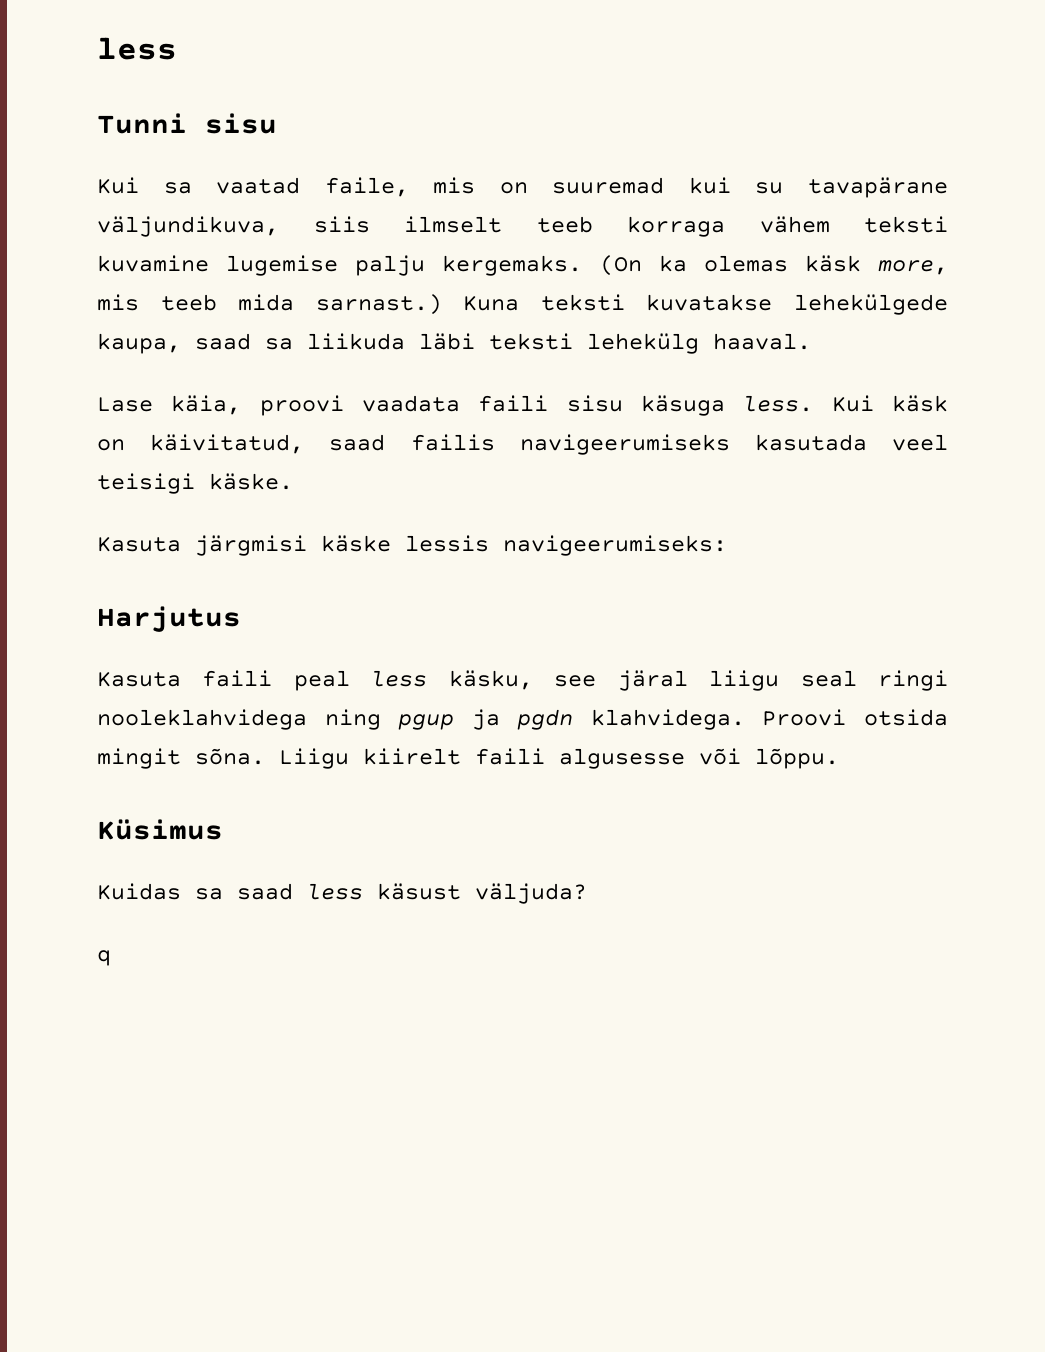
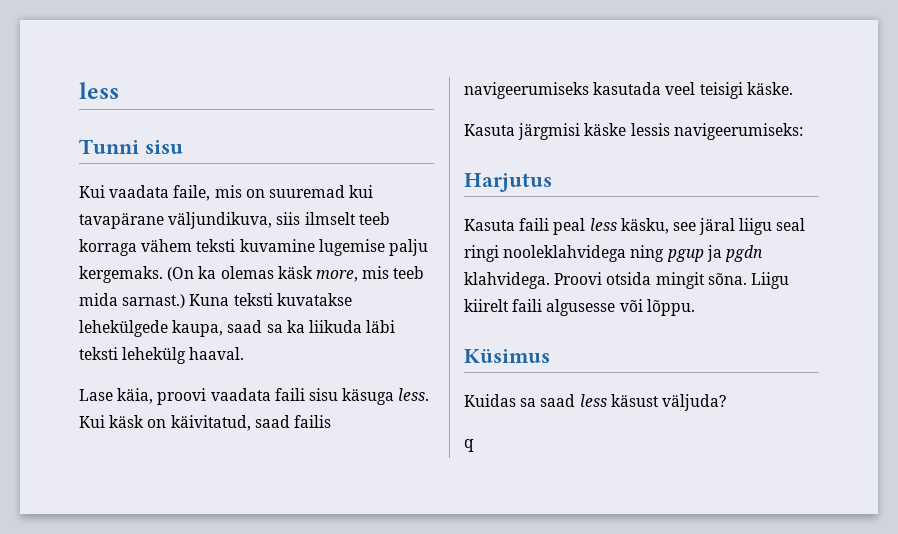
- Kui sa vaatad faile, mis on suuremad kui su tavapärane väljundikuva, siis ilmselt teeb korraga vähem teksti kuvamine lugemise palju kergemaks.
+ Kui vaadata faile, mis on suuremad kui tavapärane väljundikuva, siis ilmselt teeb korraga vähem teksti kuvamine lugemise palju kergemaks.
- Kuna teksti kuvatakse lehekülgede kaupa, saad sa liikuda läbi teksti lehekülg haaval.
+ Kuna teksti kuvatakse lehekülgede kaupa, saad sa ka liikuda läbi teksti lehekülg haaval.

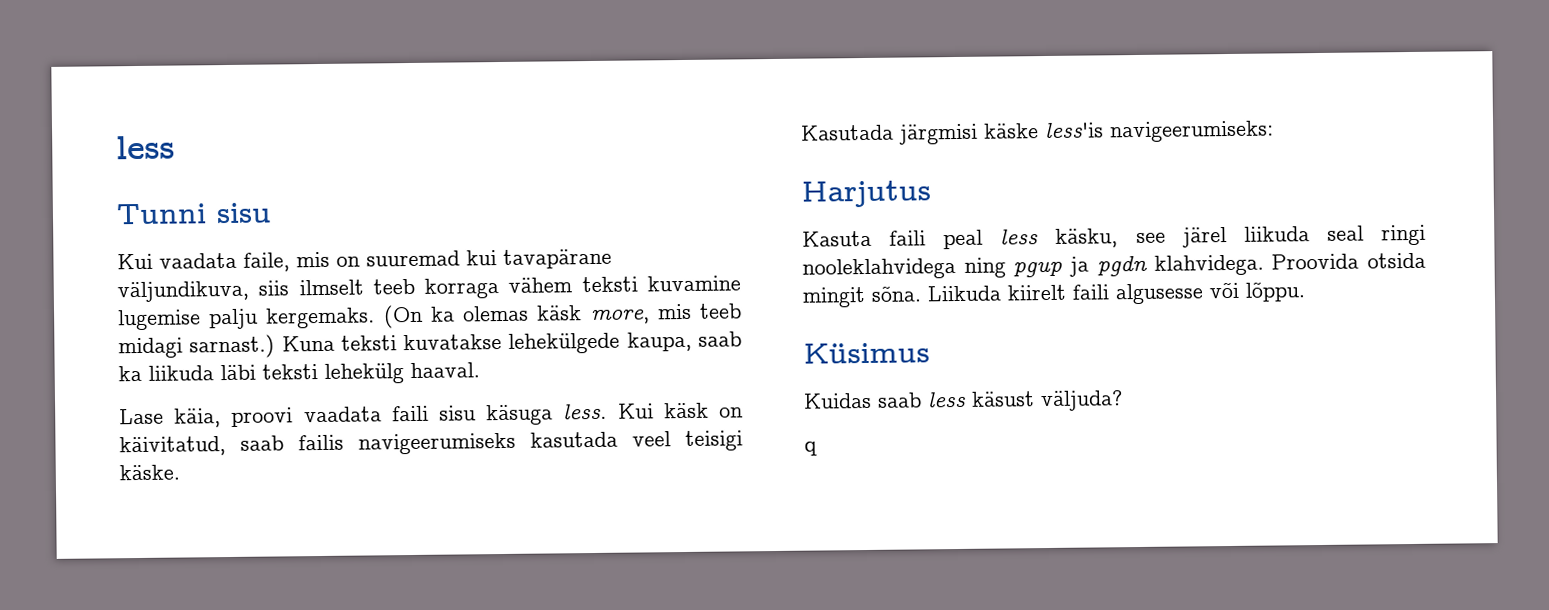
- (On ka olemas käsk more, mis teeb mida sarnast.)
+ (On ka olemas käsk more, mis teeb midagi sarnast.)
- Kuna teksti kuvatakse lehekülgede kaupa, saad sa ka liikuda läbi teksti lehekülg haaval.
+ Kuna teksti kuvatakse lehekülgede kaupa, saab ka liikuda läbi teksti lehekülg haaval.
- Kui käsk on käivitatud, saad failis navigeerumiseks kasutada veel teisigi käske.
+ Kui käsk on käivitatud, saab failis navigeerumiseks kasutada veel teisigi käske.
- Kasuta järgmisi käske lessis navigeerumiseks:
+ Kasutada järgmisi käske less'is navigeerumiseks:
- Kasuta faili peal less käsku, see järal liigu seal ringi nooleklahvidega ning pgup ja pgdn klahvidega.
+ Kasuta faili peal less käsku, see järel liikuda seal ringi nooleklahvidega ning pgup ja pgdn klahvidega.
- Proovi otsida mingit sõna.
+ Proovida otsida mingit sõna.
- Liigu kiirelt faili algusesse või lõppu.
+ Liikuda kiirelt faili algusesse või lõppu.
- Kuidas sa saad less käsust väljuda?
+ Kuidas saab less käsust väljuda?

